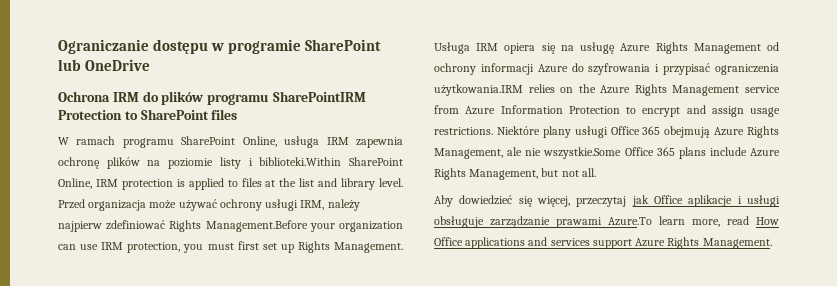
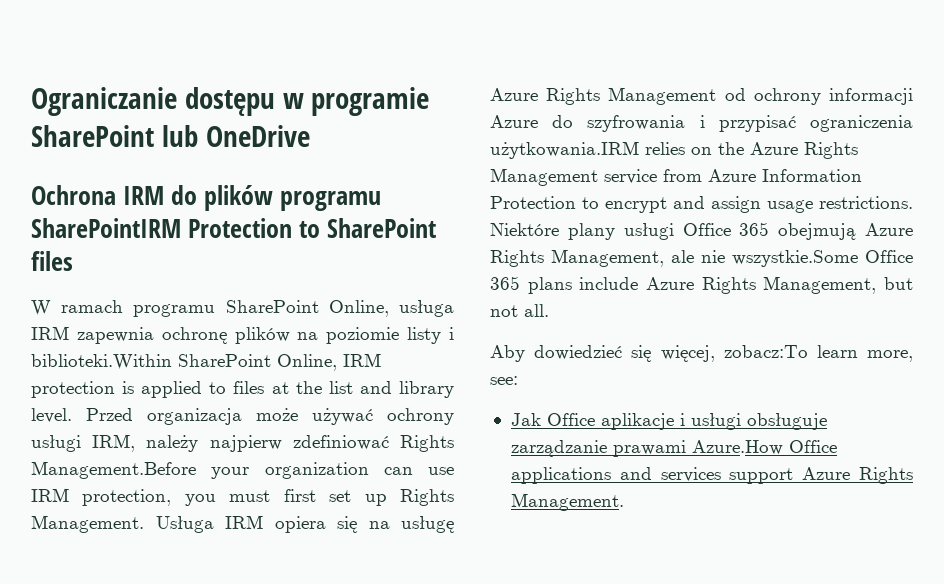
- Aby dowiedzieć się więcej, przeczytaj jak Office aplikacje i usługi obsługuje zarządzanie prawami Azure.To learn more, read How Office applications and services support Azure Rights Management.
+ Aby dowiedzieć się więcej, zobacz:To learn more, see:
+ Jak Office aplikacje i usługi obsługuje zarządzanie prawami Azure.How Office applications and services support Azure Rights Management.

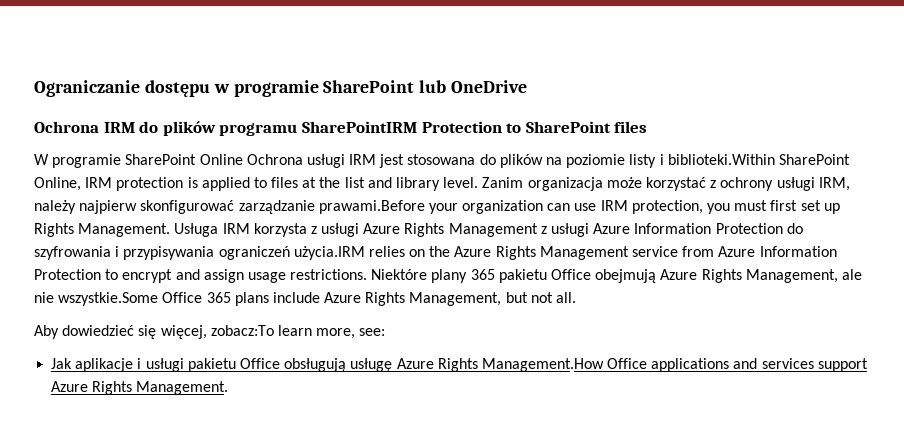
- W ramach programu SharePoint Online, usługa IRM zapewnia ochronę plików na poziomie listy i biblioteki.Within SharePoint Online, IRM protection is applied to files at the list and library level.
+ W programie SharePoint Online Ochrona usługi IRM jest stosowana do plików na poziomie listy i biblioteki.Within SharePoint Online, IRM protection is applied to files at the list and library level.
- Przed organizacja może używać ochrony usługi IRM, należy najpierw zdefiniować Rights Management.Before your organization can use IRM protection, you must first set up Rights Management.
+ Zanim organizacja może korzystać z ochrony usługi IRM, należy najpierw skonfigurować zarządzanie prawami.Before your organization can use IRM protection, you must first set up Rights Management.
- Usługa IRM opiera się na usługę Azure Rights Management od ochrony informacji Azure do szyfrowania i przypisać ograniczenia użytkowania.IRM relies on the Azure Rights Management service from Azure Information Protection to encrypt and assign usage restrictions.
+ Usługa IRM korzysta z usługi Azure Rights Management z usługi Azure Information Protection do szyfrowania i przypisywania ograniczeń użycia.IRM relies on the Azure Rights Management service from Azure Information Protection to encrypt and assign usage restrictions.
- Niektóre plany usługi Office 365 obejmują Azure Rights Management, ale nie wszystkie.Some Office 365 plans include Azure Rights Management, but not all.
+ Niektóre plany 365 pakietu Office obejmują Azure Rights Management, ale nie wszystkie.Some Office 365 plans include Azure Rights Management, but not all.
- Jak Office aplikacje i usługi obsługuje zarządzanie prawami Azure.How Office applications and services support Azure Rights Management.
+ Jak aplikacje i usługi pakietu Office obsługują usługę Azure Rights Management.How Office applications and services support Azure Rights Management.

